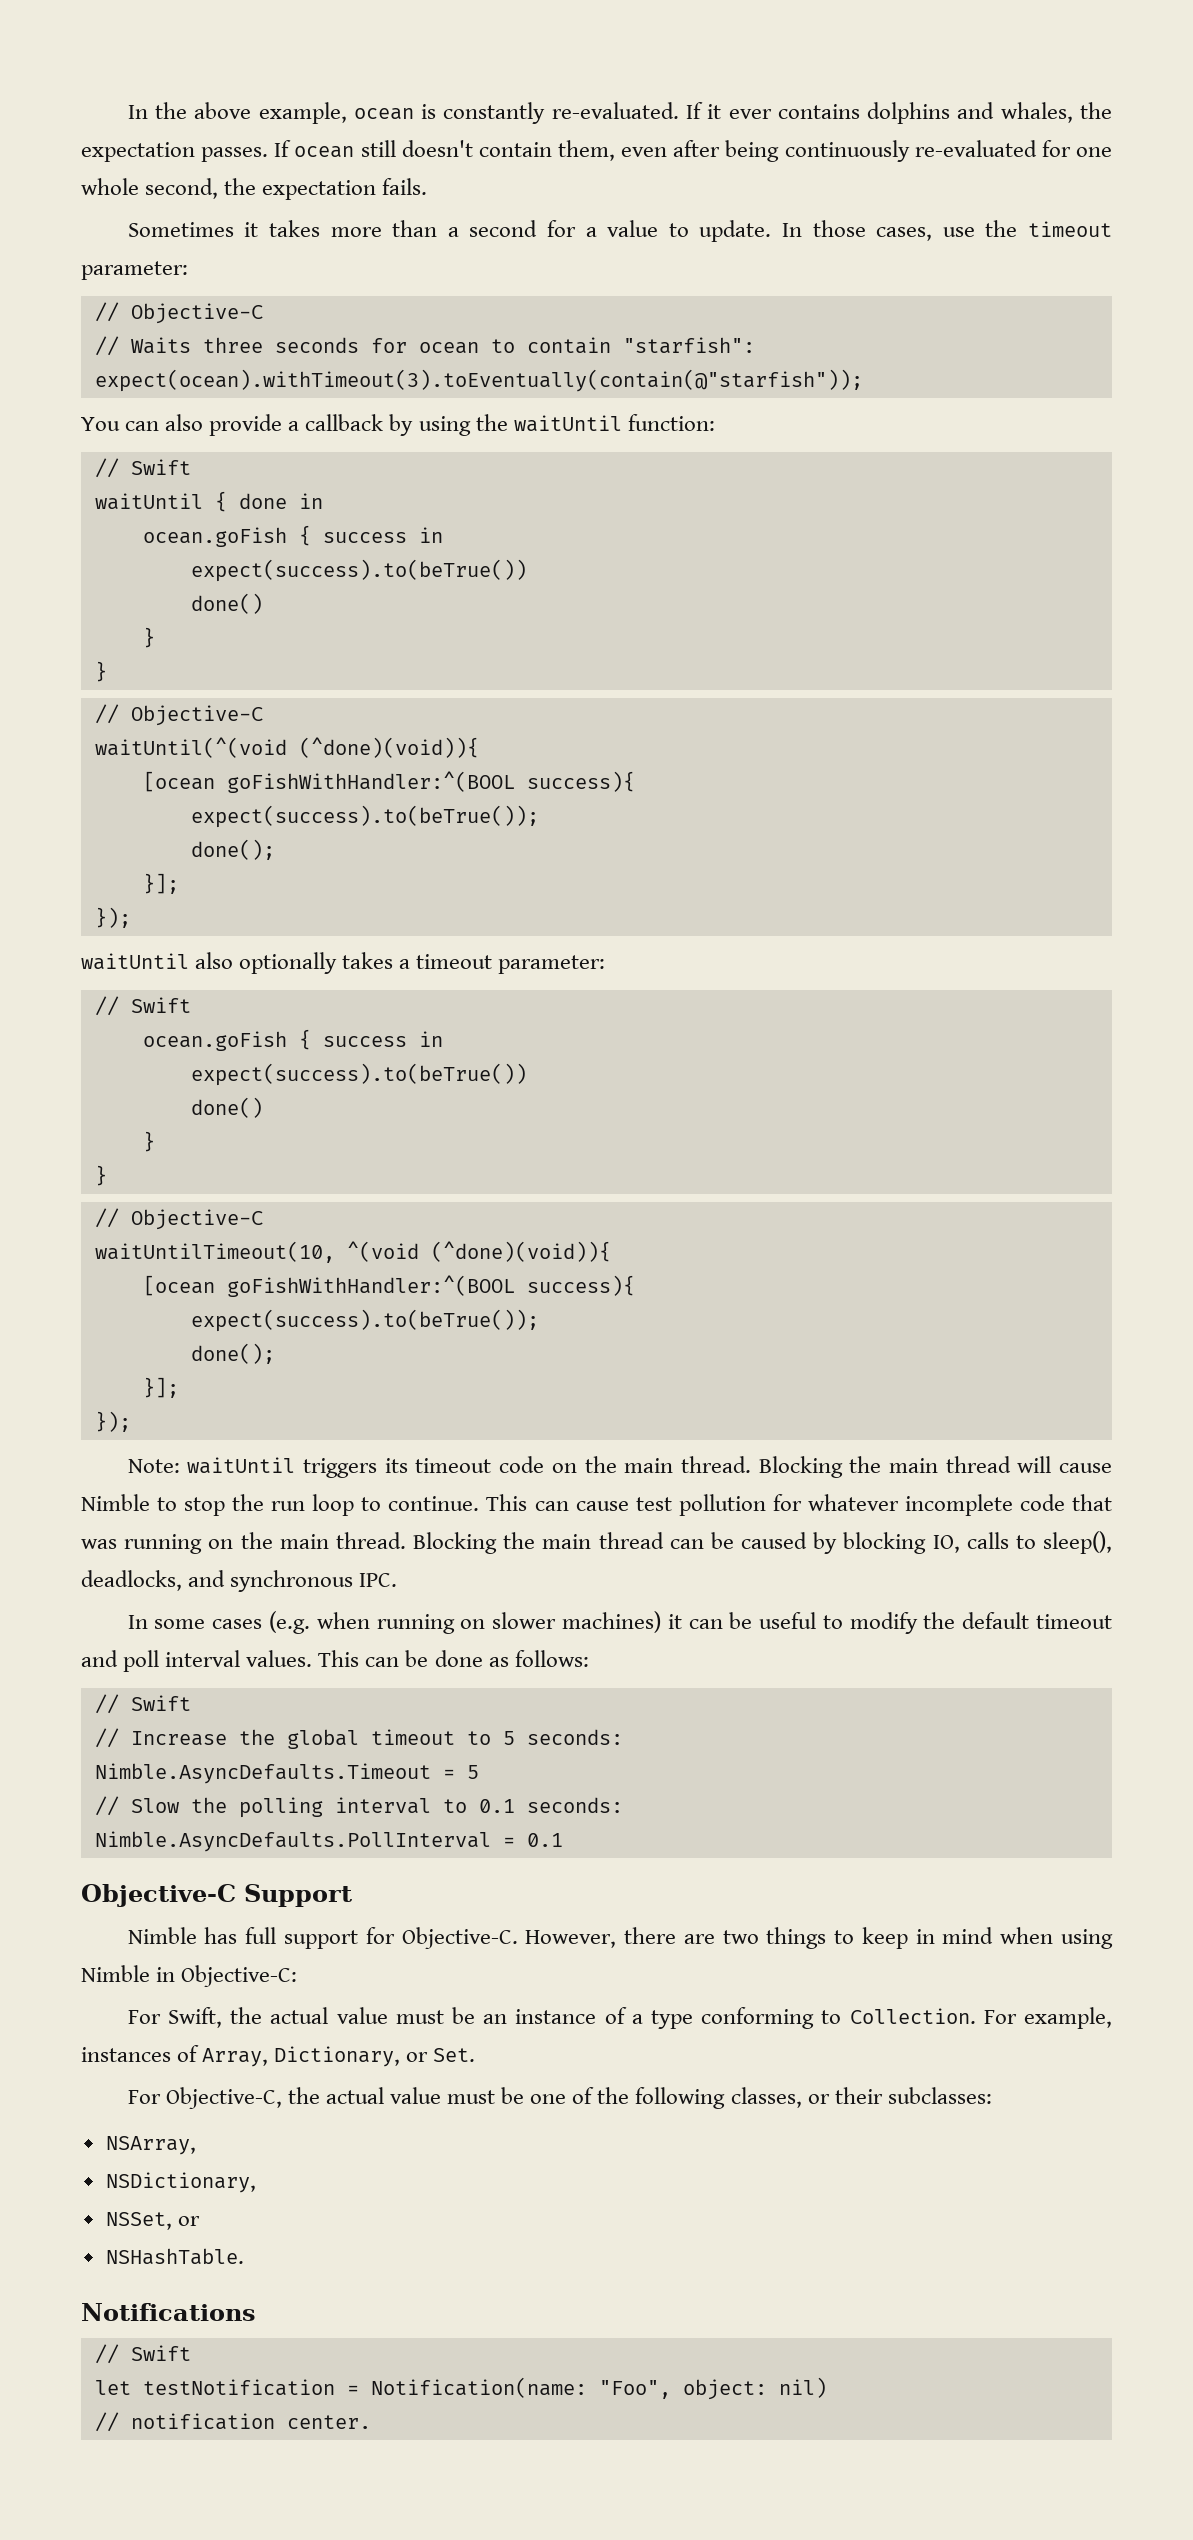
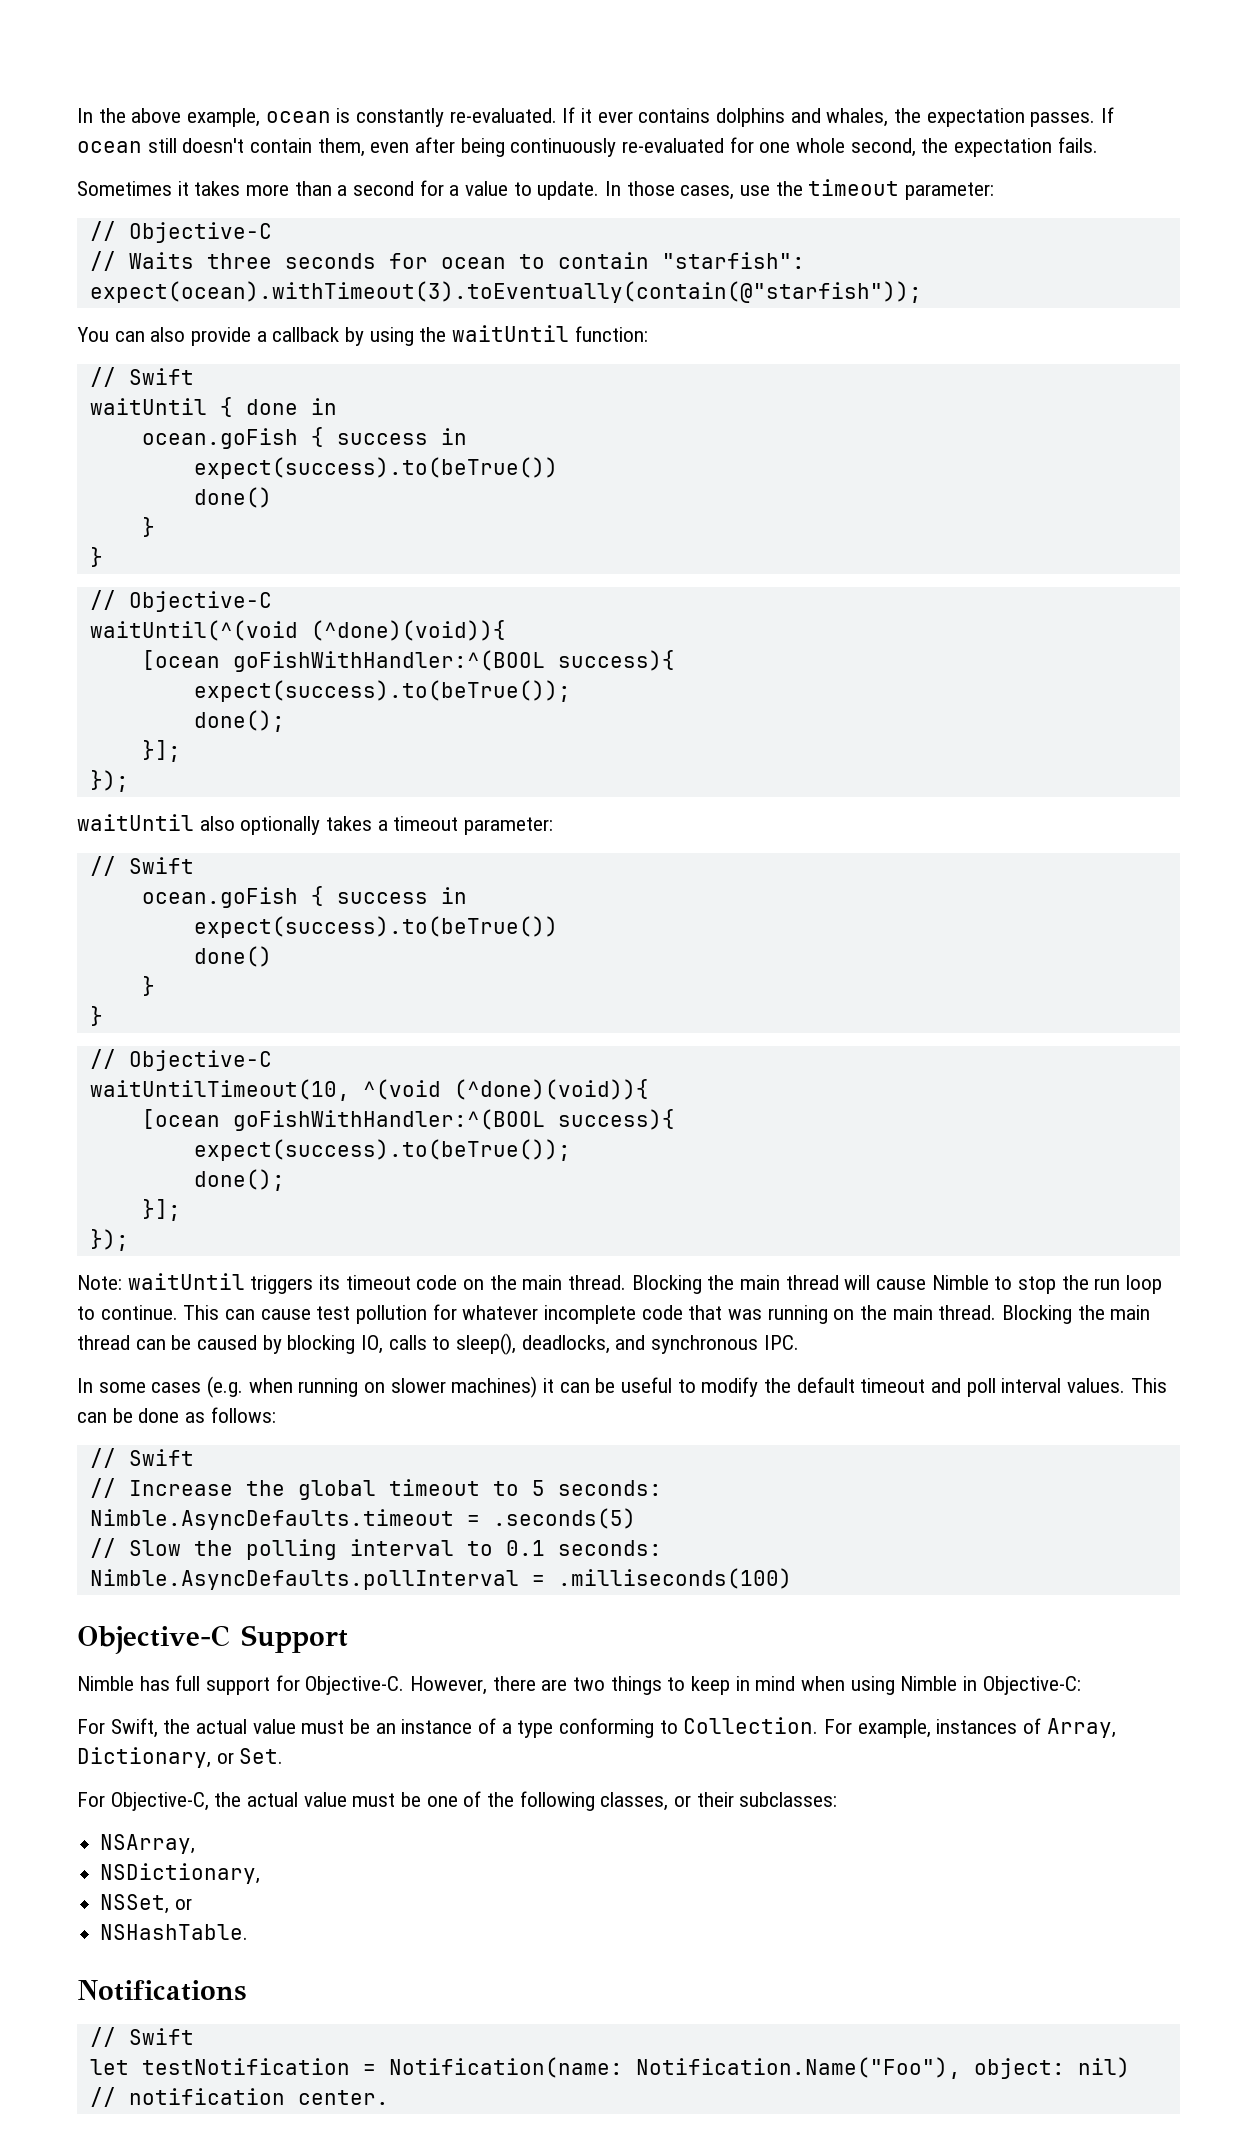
- Nimble.AsyncDefaults.Timeout = 5
+ Nimble.AsyncDefaults.timeout = .seconds(5)
- Nimble.AsyncDefaults.PollInterval = 0.1
+ Nimble.AsyncDefaults.pollInterval = .milliseconds(100)
- let testNotification = Notification(name: "Foo", object: nil)
+ let testNotification = Notification(name: Notification.Name("Foo"), object: nil)

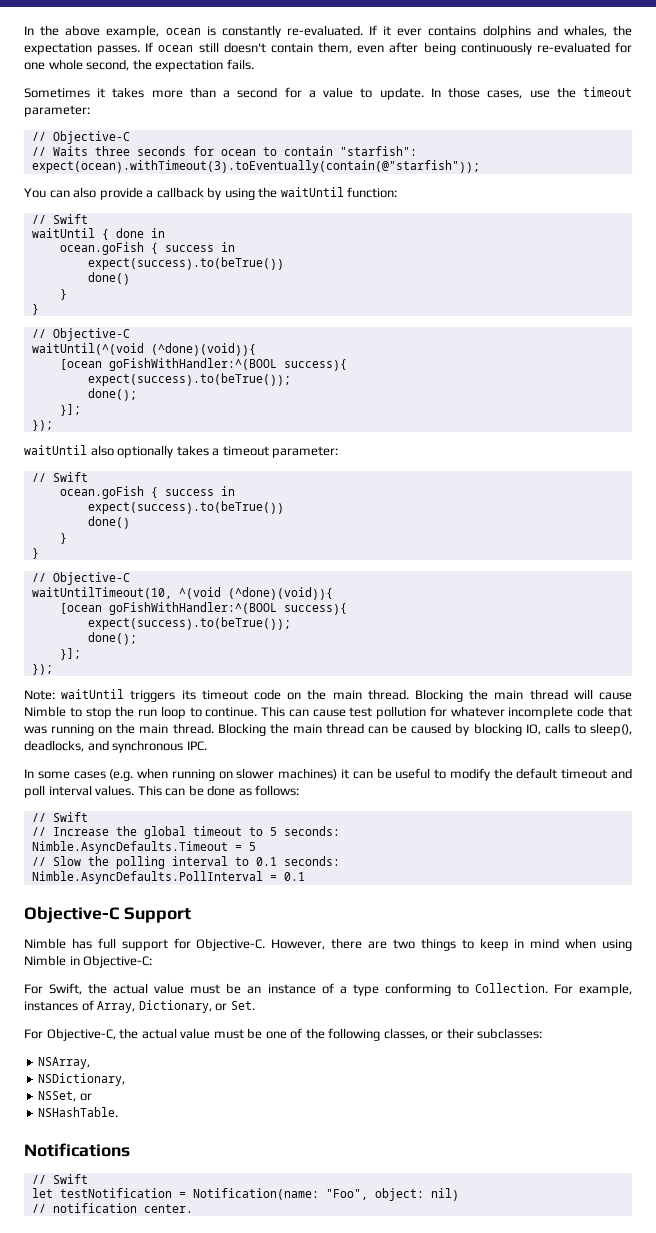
- Nimble.AsyncDefaults.timeout = .seconds(5)
+ Nimble.AsyncDefaults.Timeout = 5
- Nimble.AsyncDefaults.pollInterval = .milliseconds(100)
+ Nimble.AsyncDefaults.PollInterval = 0.1
- let testNotification = Notification(name: Notification.Name("Foo"), object: nil)
+ let testNotification = Notification(name: "Foo", object: nil)

